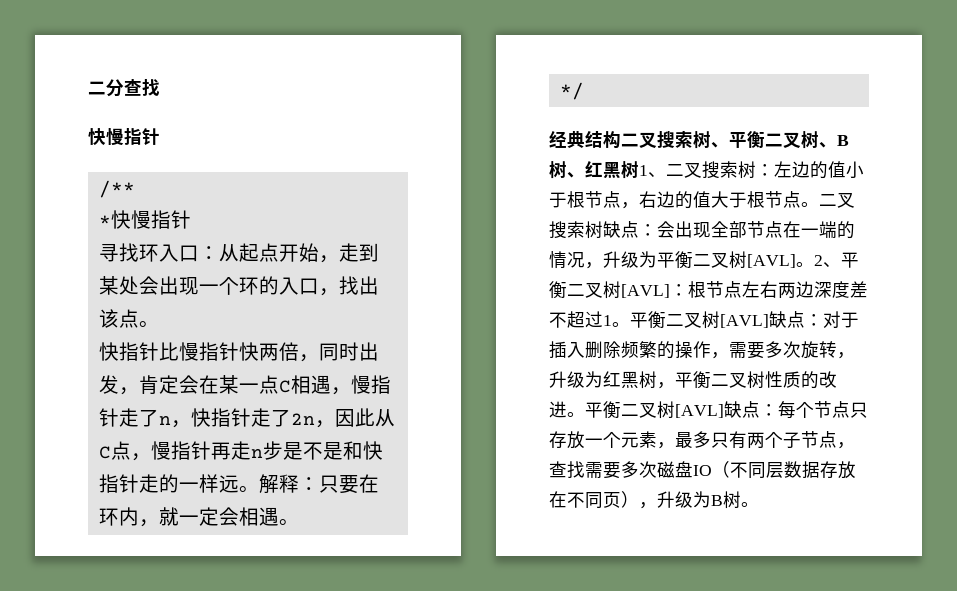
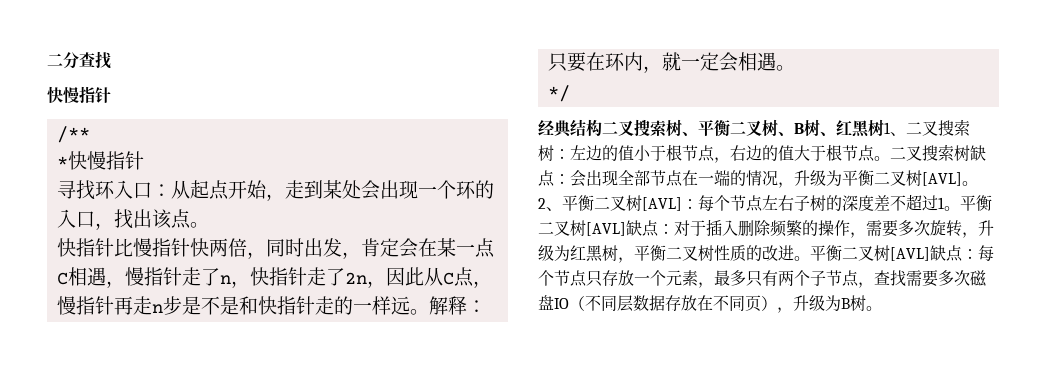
- 2、平衡二叉树[AVL]：根节点左右两边深度差不超过1。
+ 2、平衡二叉树[AVL]：每个节点左右子树的深度差不超过1。

